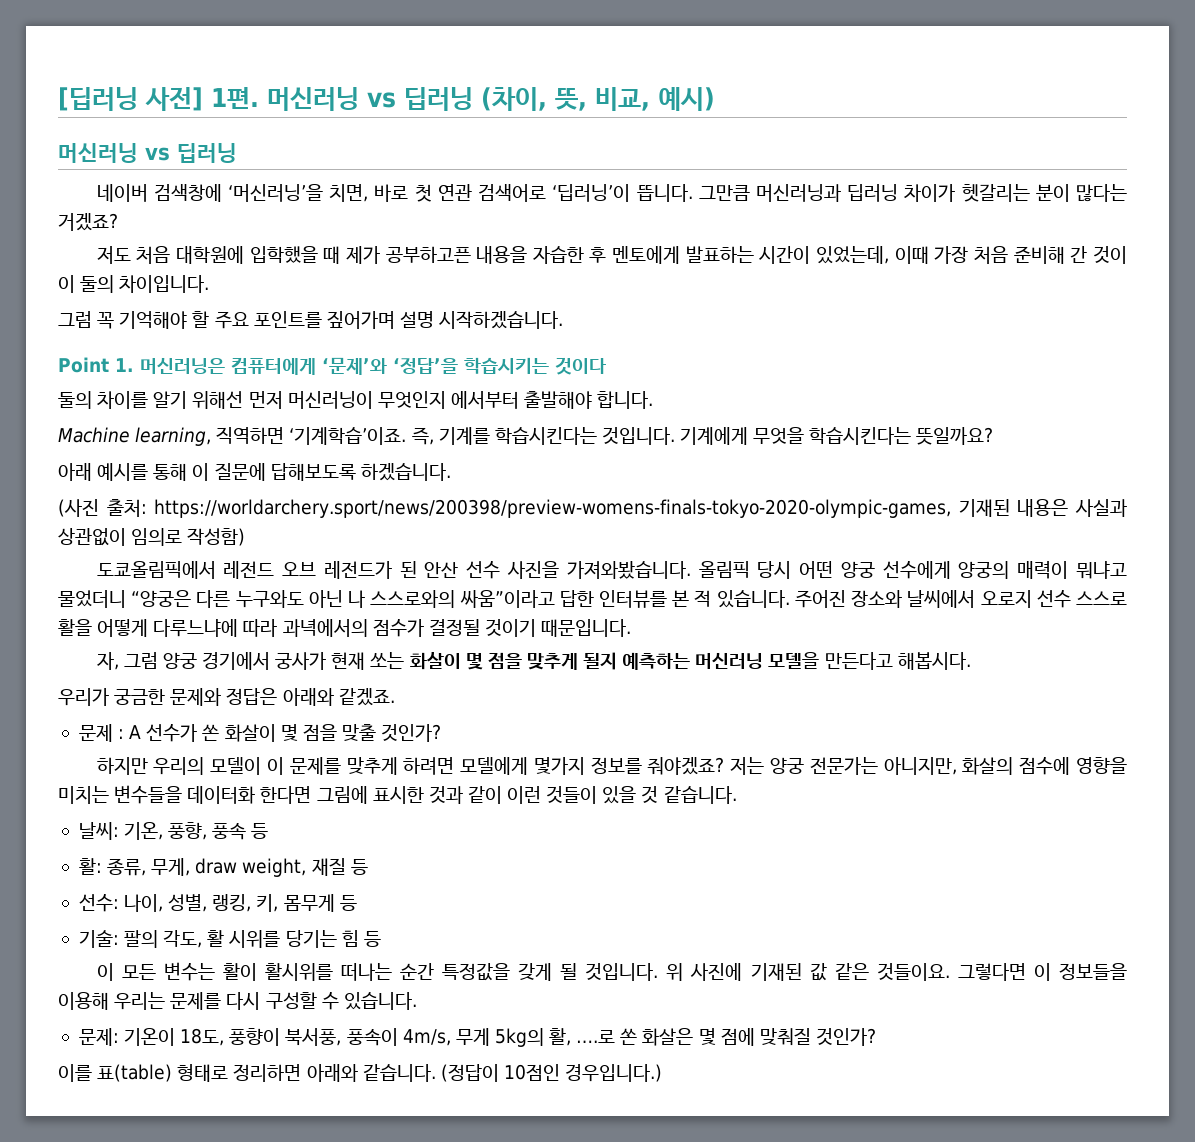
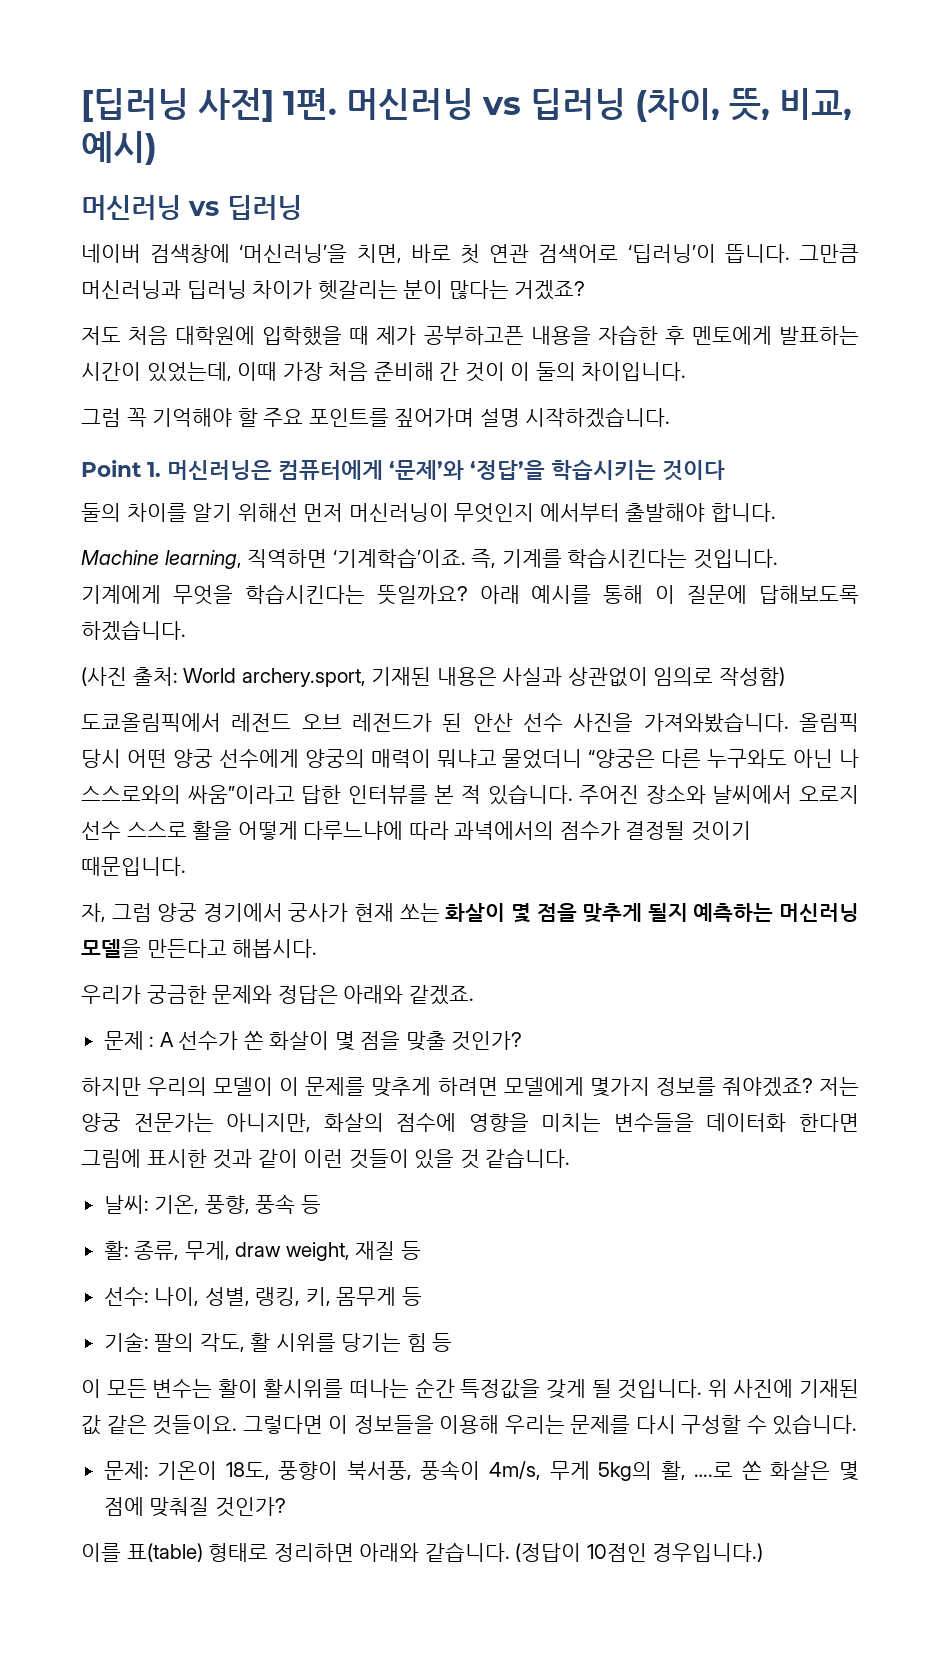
- 기계에게 무엇을 학습시킨다는 뜻일까요?
- 아래 예시를 통해 이 질문에 답해보도록 하겠습니다.
+ 기계에게 무엇을 학습시킨다는 뜻일까요? 아래 예시를 통해 이 질문에 답해보도록 하겠습니다.
- (사진 출처: https://worldarchery.sport/news/200398/preview-womens-finals-tokyo-2020-olympic-games, 기재된 내용은 사실과 상관없이 임의로 작성함)
+ (사진 출처: World archery.sport, 기재된 내용은 사실과 상관없이 임의로 작성함)

